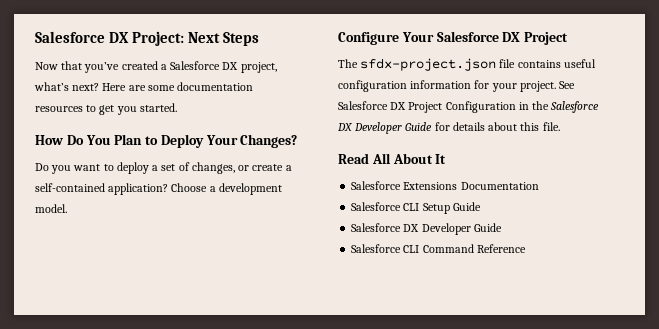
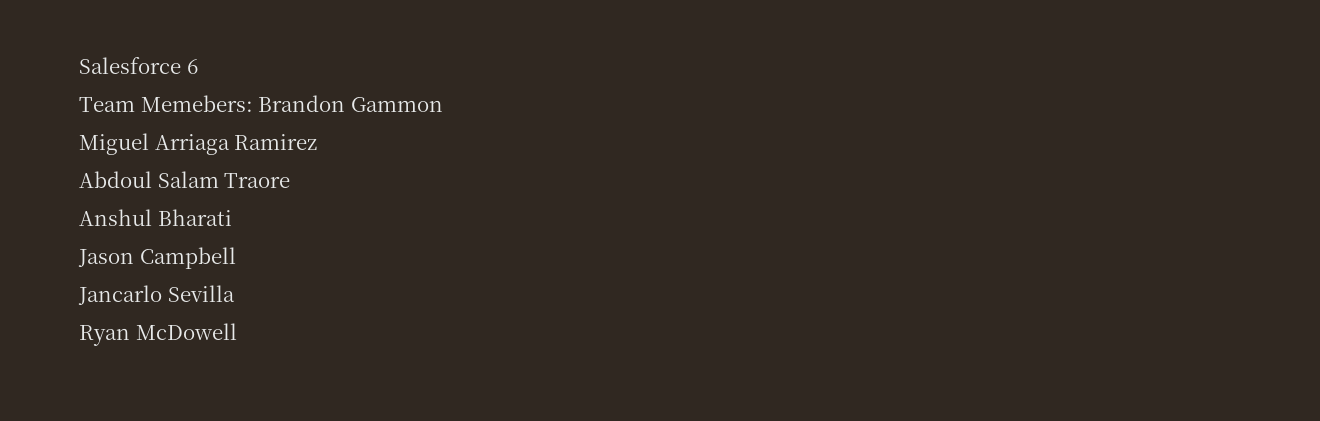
- Salesforce DX Project: Next Steps
- Now that you’ve created a Salesforce DX project, what’s next? Here are some documentation resources to get you started.
- How Do You Plan to Deploy Your Changes?
- Do you want to deploy a set of changes, or create a self-contained application? Choose a development model.
- Configure Your Salesforce DX Project
- The sfdx-project.json file contains useful configuration information for your project. See Salesforce DX Project Configuration in the Salesforce DX Developer Guide for details about this file.
- Read All About It
- Salesforce Extensions Documentation
- Salesforce CLI Setup Guide
- Salesforce DX Developer Guide
- Salesforce CLI Command Reference
+ Salesforce 6
+ Team Memebers: Brandon Gammon
+ Miguel Arriaga Ramirez
+ Abdoul Salam Traore
+ Anshul Bharati
+ Jason Campbell
+ Jancarlo Sevilla
+ Ryan McDowell

